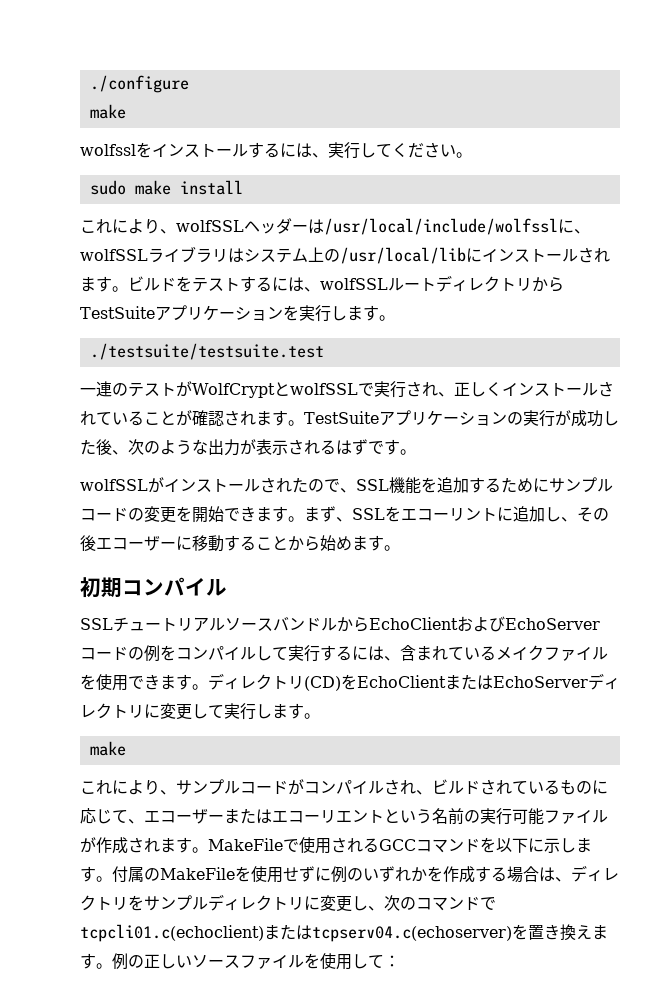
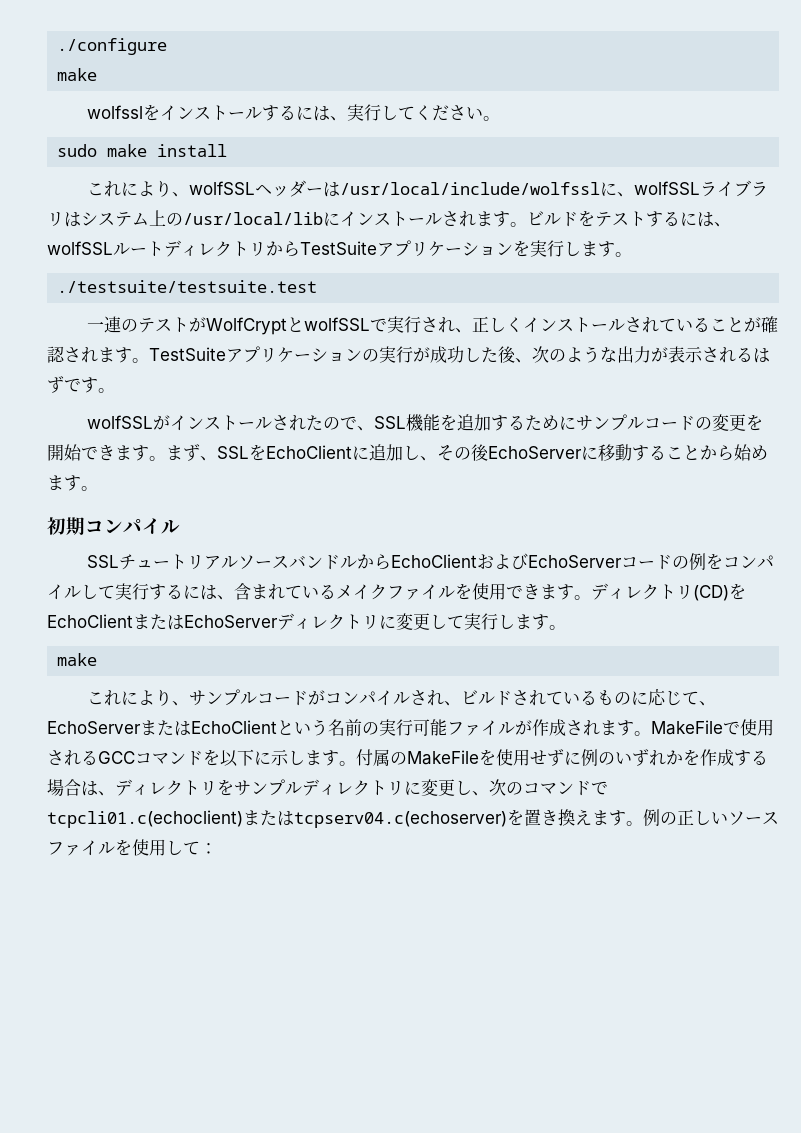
- まず、SSLをエコーリントに追加し、その後エコーザーに移動することから始めます。
+ まず、SSLをEchoClientに追加し、その後EchoServerに移動することから始めます。
- これにより、サンプルコードがコンパイルされ、ビルドされているものに応じて、エコーザーまたはエコーリエントという名前の実行可能ファイルが作成されます。
+ これにより、サンプルコードがコンパイルされ、ビルドされているものに応じて、EchoServerまたはEchoClientという名前の実行可能ファイルが作成されます。

